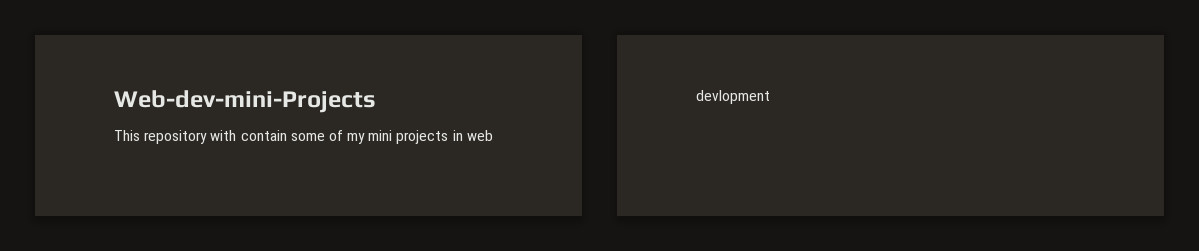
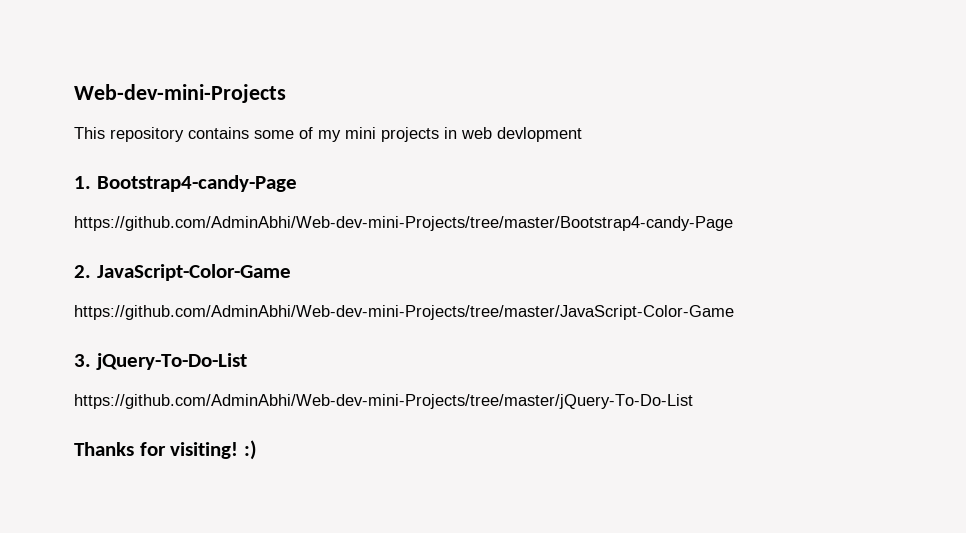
- This repository with contain some of my mini projects in web devlopment
+ This repository contains some of my mini projects in web devlopment
+ 1. Bootstrap4-candy-Page
+ https://github.com/AdminAbhi/Web-dev-mini-Projects/tree/master/Bootstrap4-candy-Page
+ 2. JavaScript-Color-Game
+ https://github.com/AdminAbhi/Web-dev-mini-Projects/tree/master/JavaScript-Color-Game
+ 3. jQuery-To-Do-List
+ https://github.com/AdminAbhi/Web-dev-mini-Projects/tree/master/jQuery-To-Do-List
+ Thanks for visiting! :)

